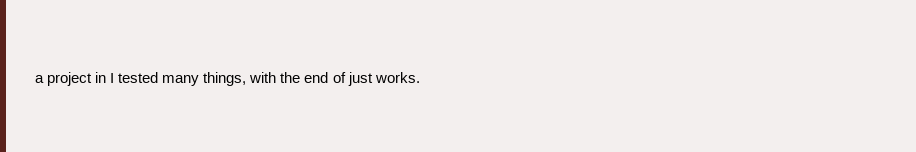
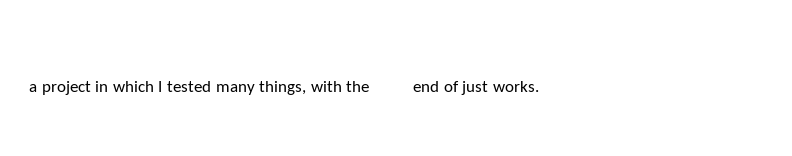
- a project in I tested many things, with the end of just works.
+ a project in which I tested many things, with the end of just works.

